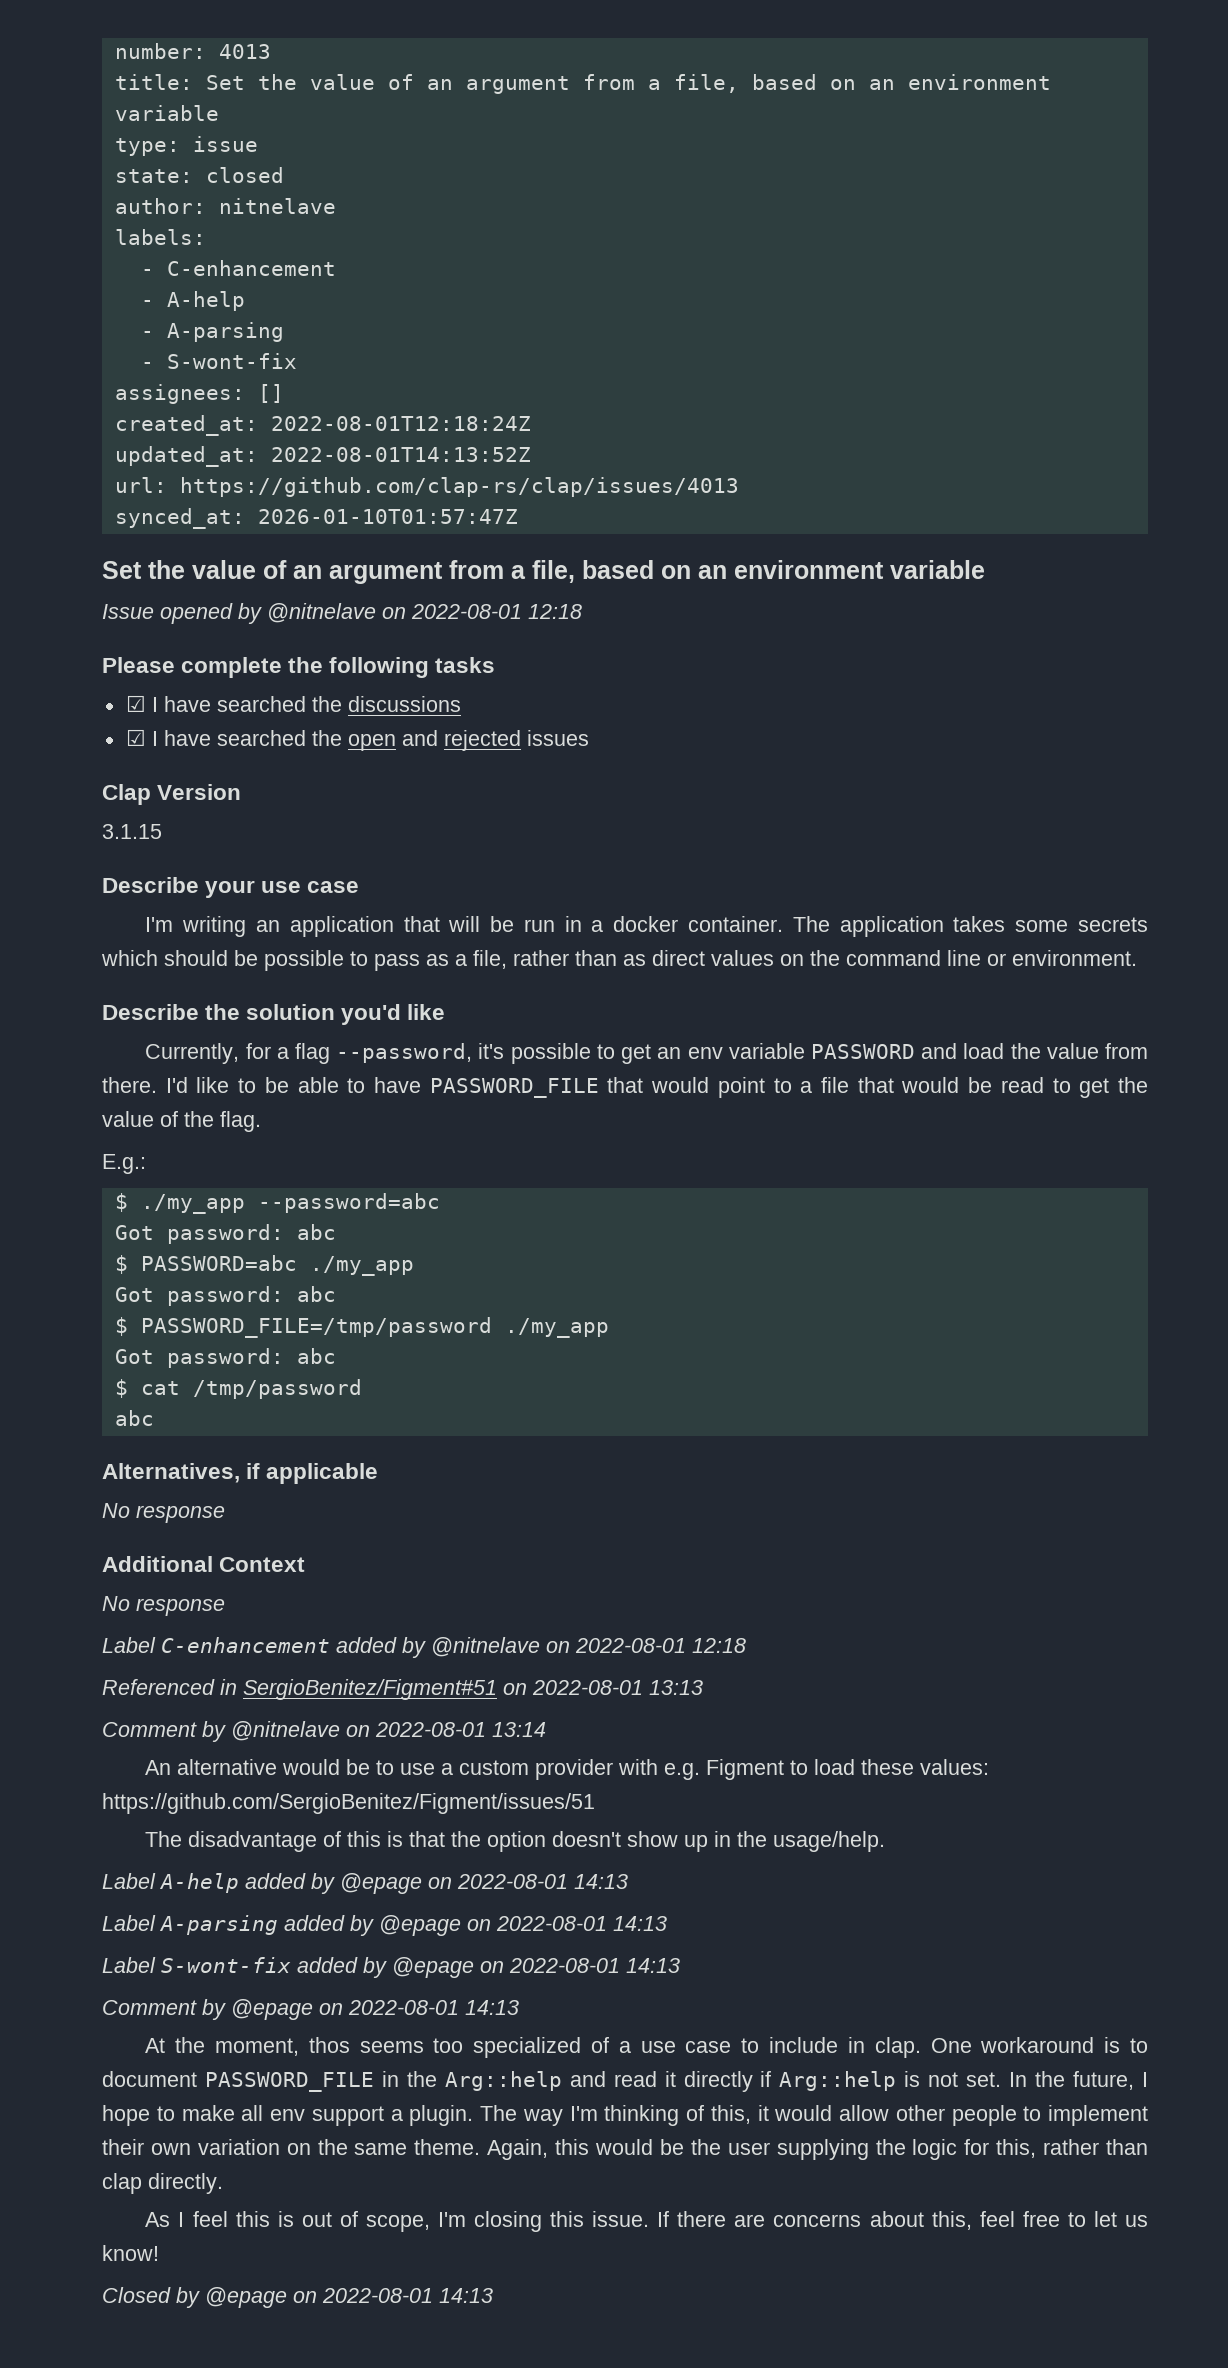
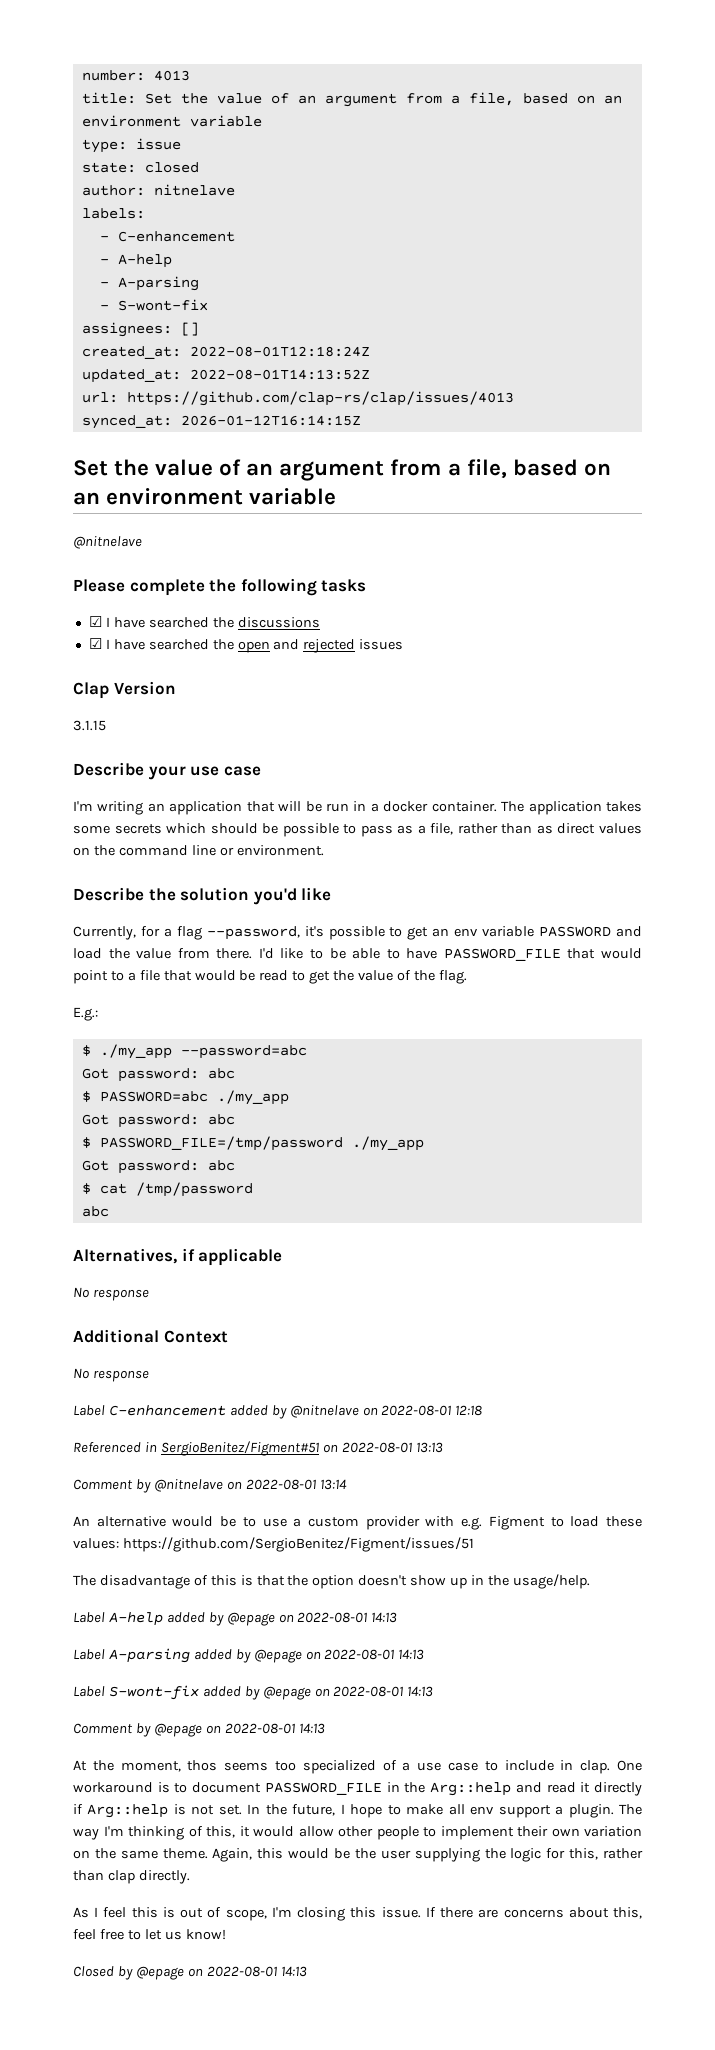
- synced_at: 2026-01-10T01:57:47Z
+ synced_at: 2026-01-12T16:14:15Z
  Set the value of an argument from a file, based on an environment variable
- Issue opened by @nitnelave on 2022-08-01 12:18
+ @nitnelave

